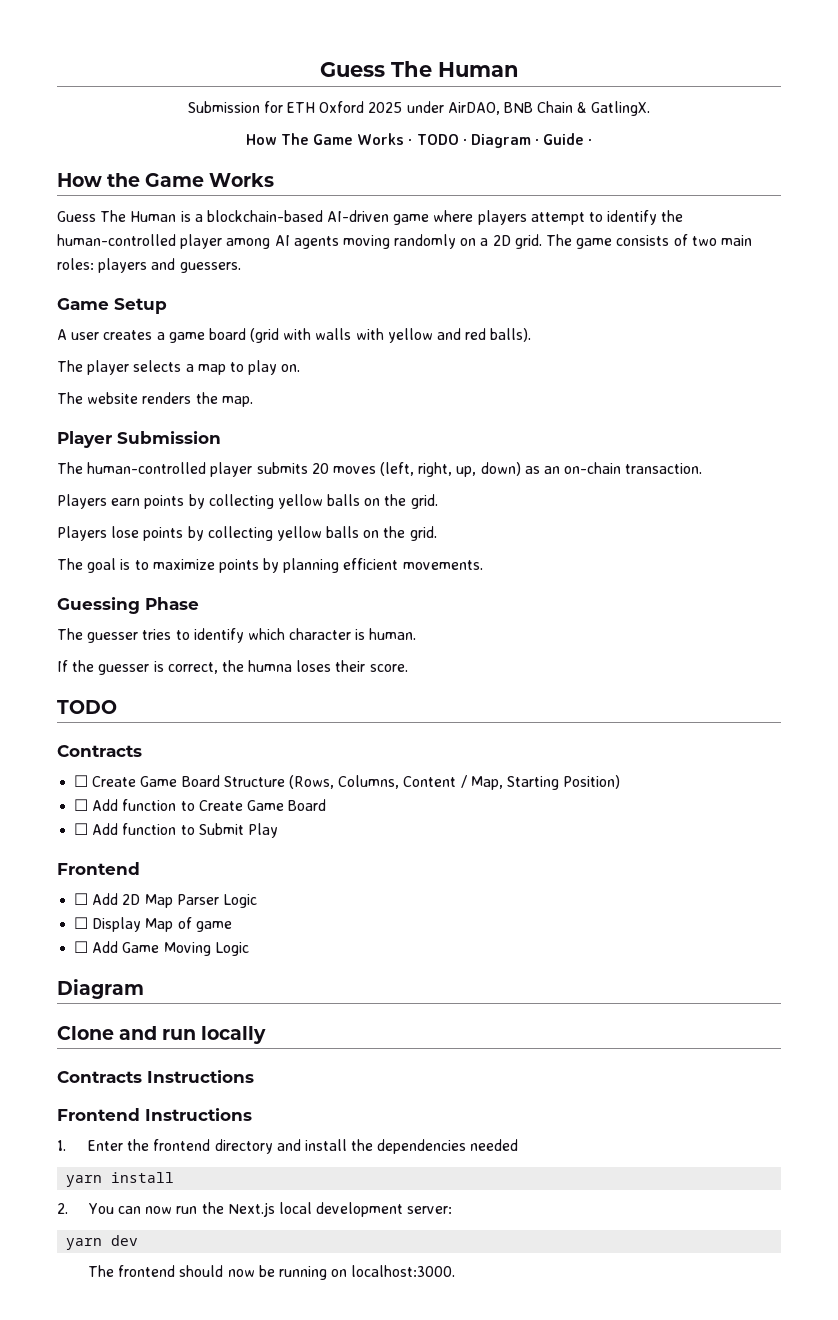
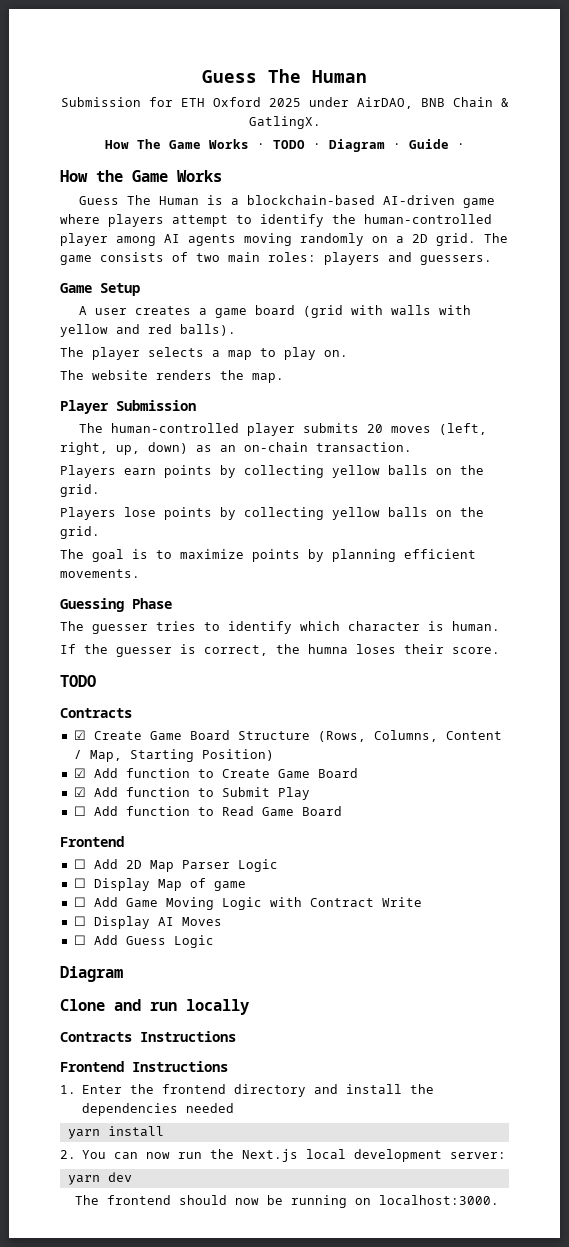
- ☐ Create Game Board Structure (Rows, Columns, Content / Map, Starting Position)
+ ☑ Create Game Board Structure (Rows, Columns, Content / Map, Starting Position)
- ☐ Add function to Create Game Board
+ ☑ Add function to Create Game Board
- ☐ Add function to Submit Play
+ ☑ Add function to Submit Play
+ ☐ Add function to Read Game Board
- ☐ Add Game Moving Logic
+ ☐ Add Game Moving Logic with Contract Write
+ ☐ Display AI Moves
+ ☐ Add Guess Logic

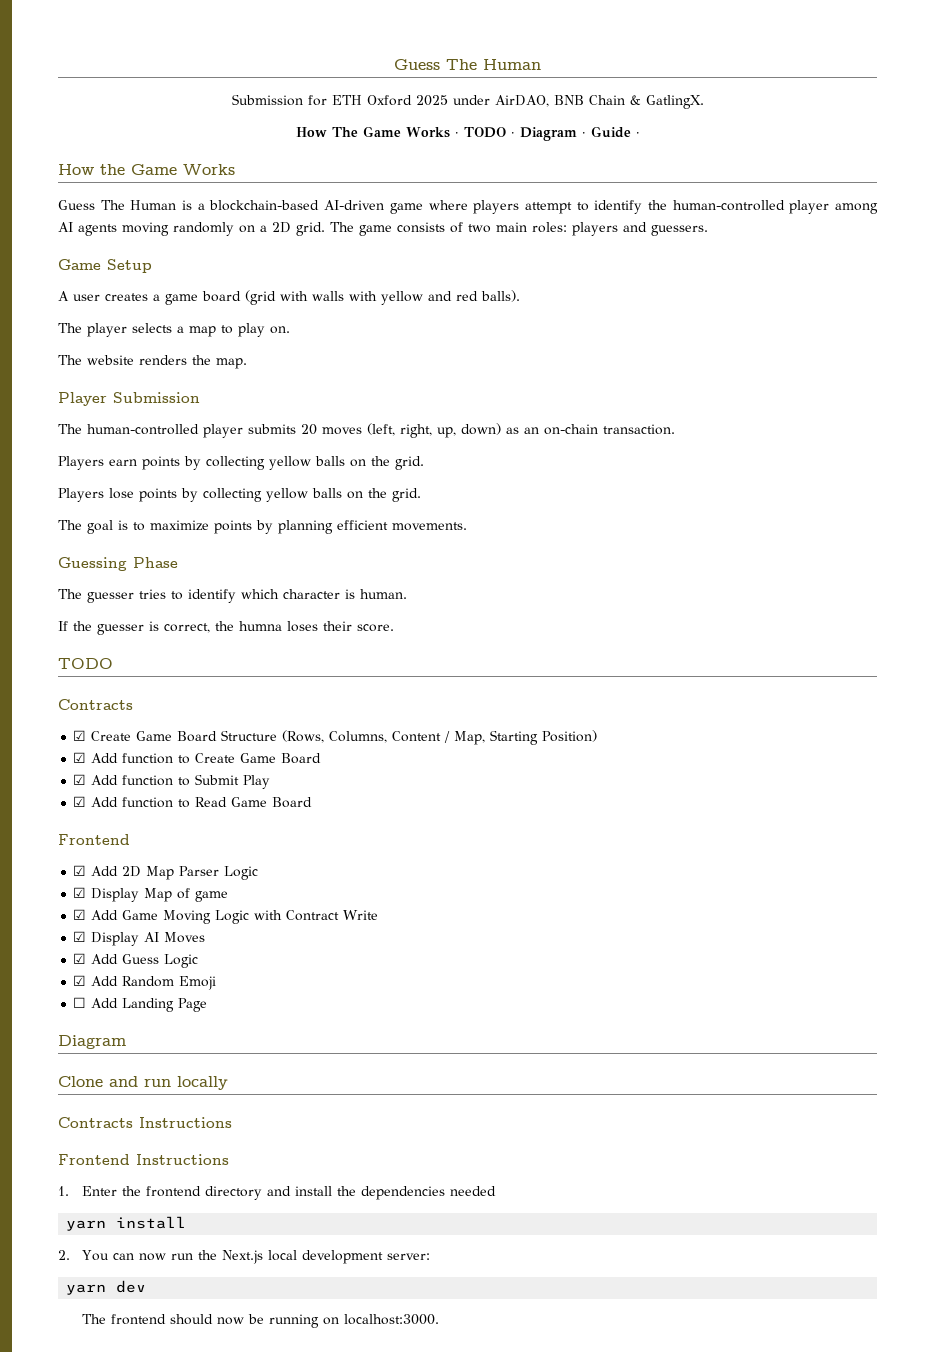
- ☐ Add function to Read Game Board
+ ☑ Add function to Read Game Board
- ☐ Add 2D Map Parser Logic
+ ☑ Add 2D Map Parser Logic
- ☐ Display Map of game
+ ☑ Display Map of game
- ☐ Add Game Moving Logic with Contract Write
+ ☑ Add Game Moving Logic with Contract Write
- ☐ Display AI Moves
+ ☑ Display AI Moves
- ☐ Add Guess Logic
+ ☑ Add Guess Logic
+ ☑ Add Random Emoji
+ ☐ Add Landing Page

